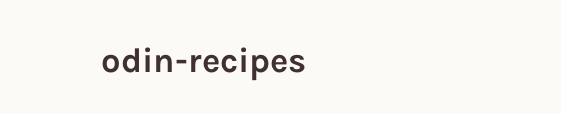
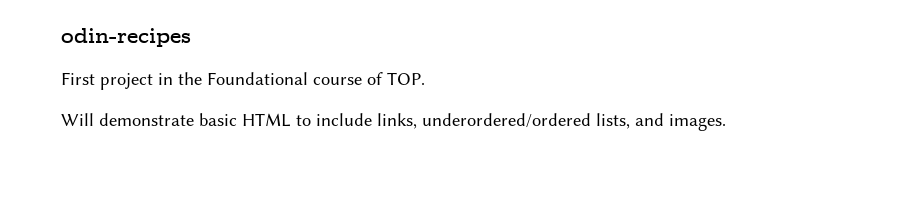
+ First project in the Foundational course of TOP.
+ Will demonstrate basic HTML to include links, underordered/ordered lists, and images.

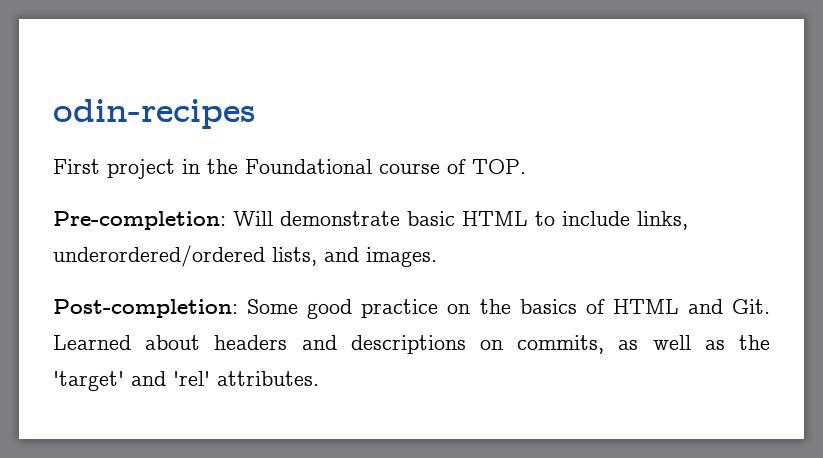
- Will demonstrate basic HTML to include links, underordered/ordered lists, and images.
+ Pre-completion: Will demonstrate basic HTML to include links, underordered/ordered lists, and images.
+ Post-completion: Some good practice on the basics of HTML and Git. Learned about headers and descriptions on commits, as well as the 'target' and 'rel' attributes.

